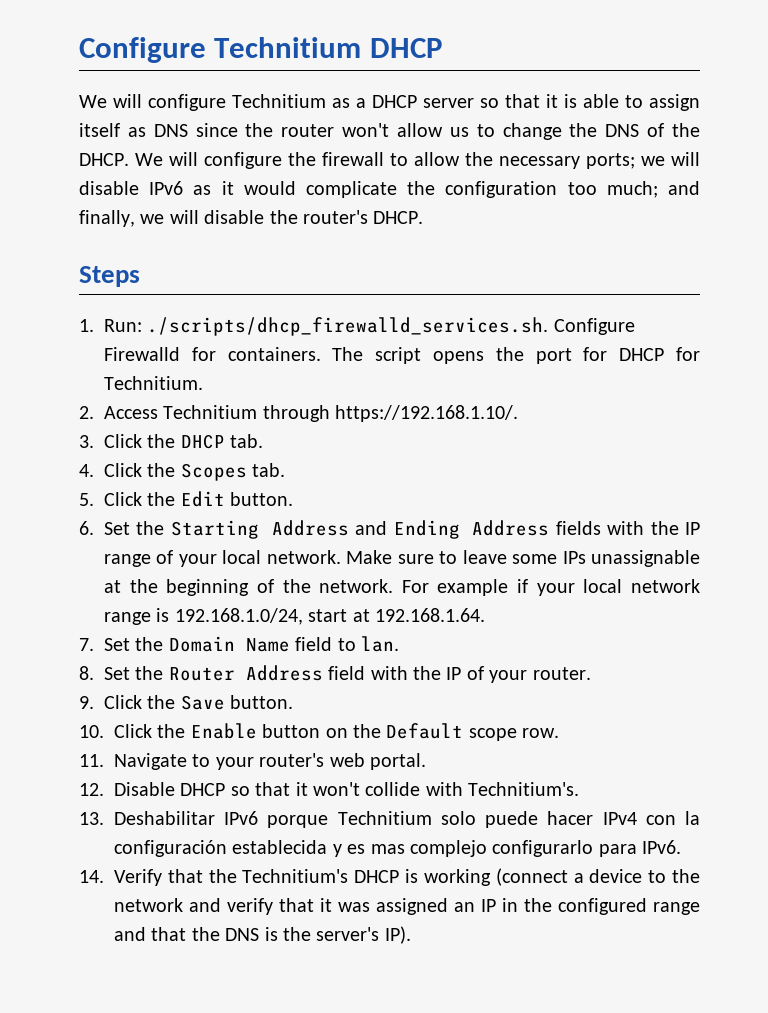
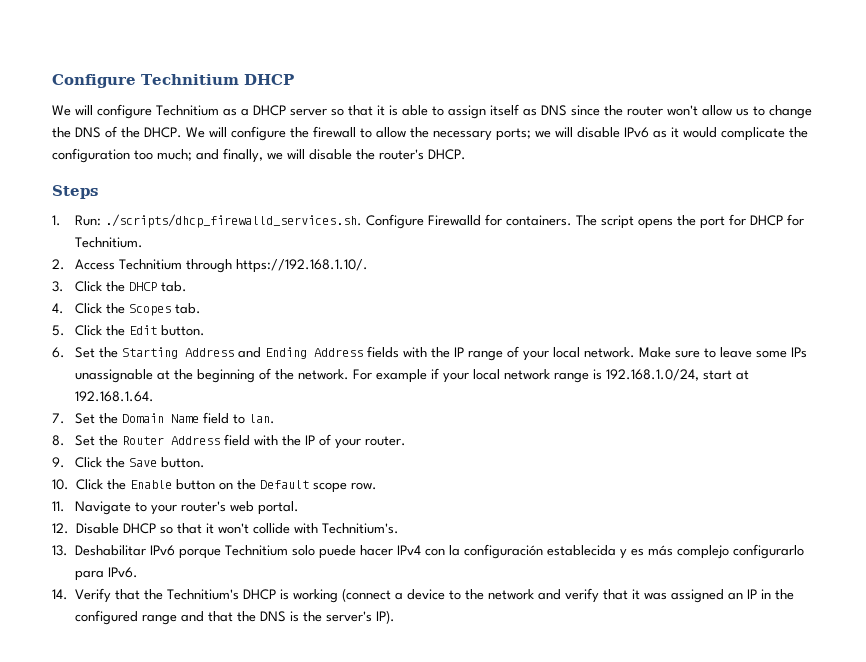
- 13. Deshabilitar IPv6 porque Technitium solo puede hacer IPv4 con la configuración establecida y es mas complejo configurarlo para IPv6.
+ 13. Deshabilitar IPv6 porque Technitium solo puede hacer IPv4 con la configuración establecida y es más complejo configurarlo para IPv6.

